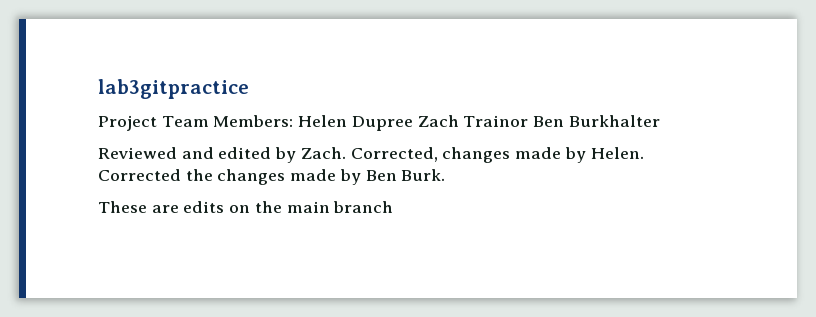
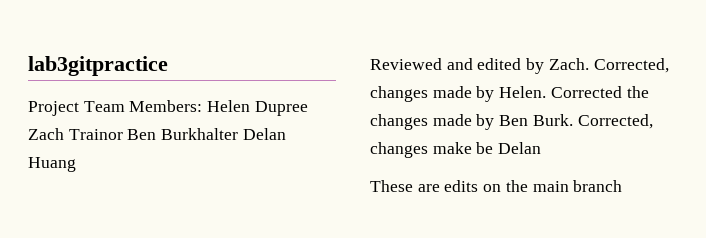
- Project Team Members: Helen Dupree Zach Trainor Ben Burkhalter
+ Project Team Members: Helen Dupree Zach Trainor Ben Burkhalter Delan Huang
+ Corrected, changes make be Delan

